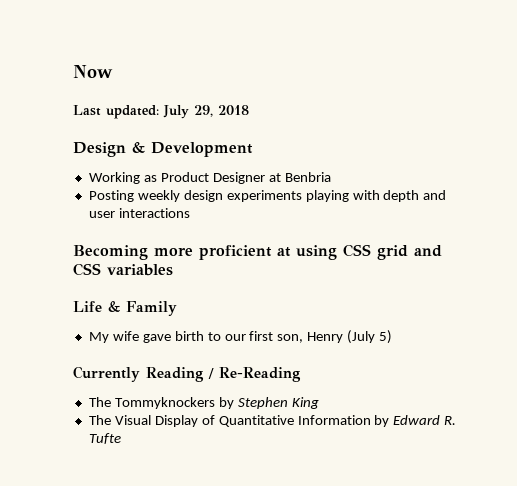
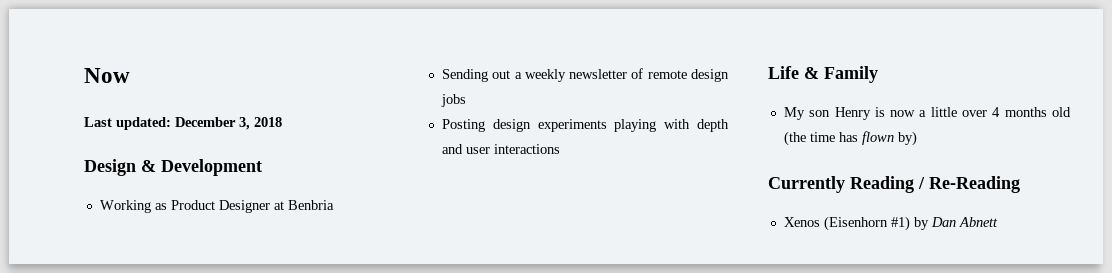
- Last updated: July 29, 2018
+ Last updated: December 3, 2018
+ Sending out a weekly newsletter of remote design jobs
- Posting weekly design experiments playing with depth and user interactions
+ Posting design experiments playing with depth and user interactions
- Becoming more proficient at using CSS grid and CSS variables
  Life & Family
- My wife gave birth to our first son, Henry (July 5)
+ My son Henry is now a little over 4 months old (the time has flown by)
  Currently Reading / Re-Reading
- The Tommyknockers by Stephen King
- The Visual Display of Quantitative Information by Edward R. Tufte
+ Xenos (Eisenhorn #1) by Dan Abnett

